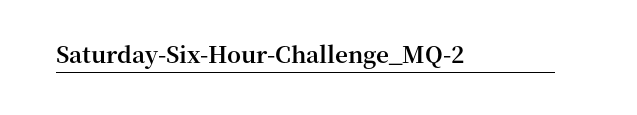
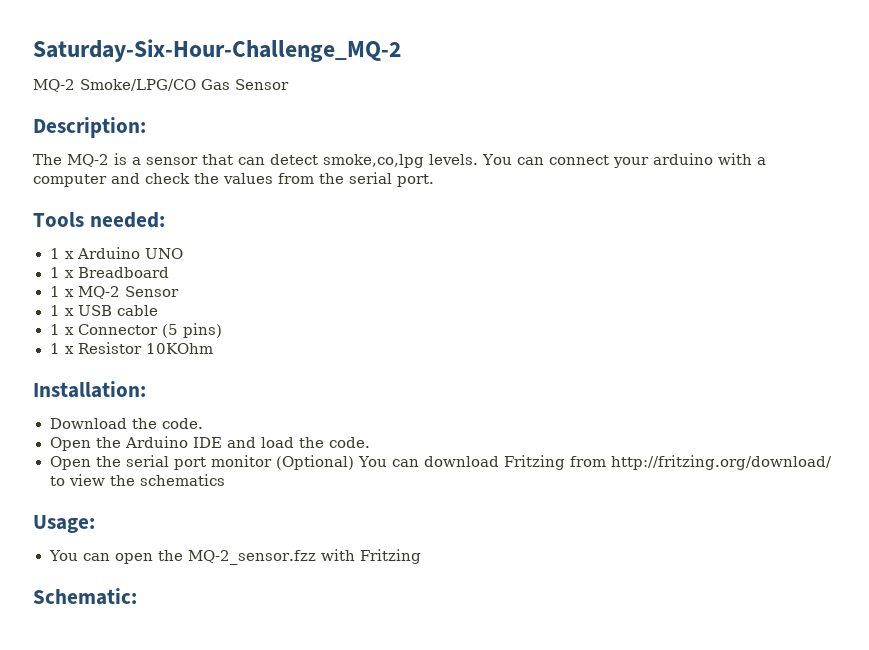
+ MQ-2 Smoke/LPG/CO Gas Sensor
+ Description:
+ The MQ-2 is a sensor that can detect smoke,co,lpg levels. You can connect your arduino with a computer and check the values from the serial port.
+ Tools needed:
+ 1 x Arduino UNO
+ 1 x Breadboard
+ 1 x MQ-2 Sensor
+ 1 x USB cable
+ 1 x Connector (5 pins)
+ 1 x Resistor 10KOhm
+ Installation:
+ Download the code.
+ Open the Arduino IDE and load the code.
+ Open the serial port monitor (Optional) You can download Fritzing from http://fritzing.org/download/ to view the schematics
+ Usage:
+ You can open the MQ-2_sensor.fzz with Fritzing
+ Schematic:

